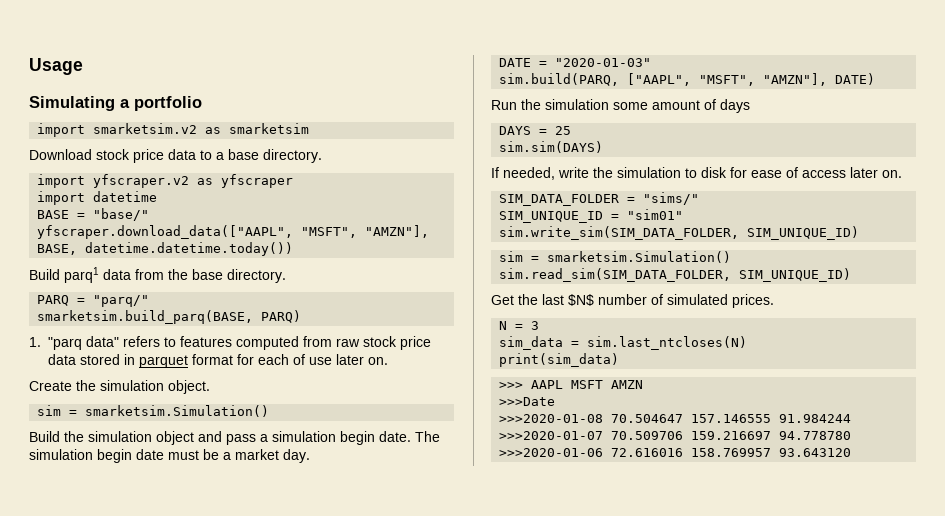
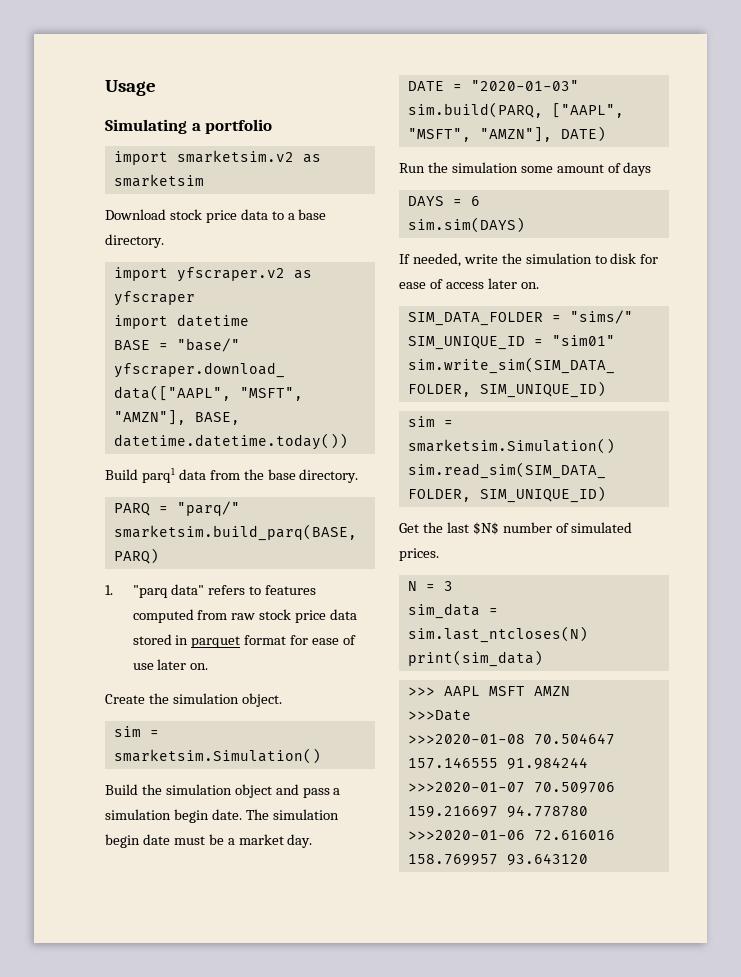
- 1. "parq data" refers to features computed from raw stock price data stored in parquet format for each of use later on.
+ 1. "parq data" refers to features computed from raw stock price data stored in parquet format for ease of use later on.
- DAYS = 25
+ DAYS = 6

